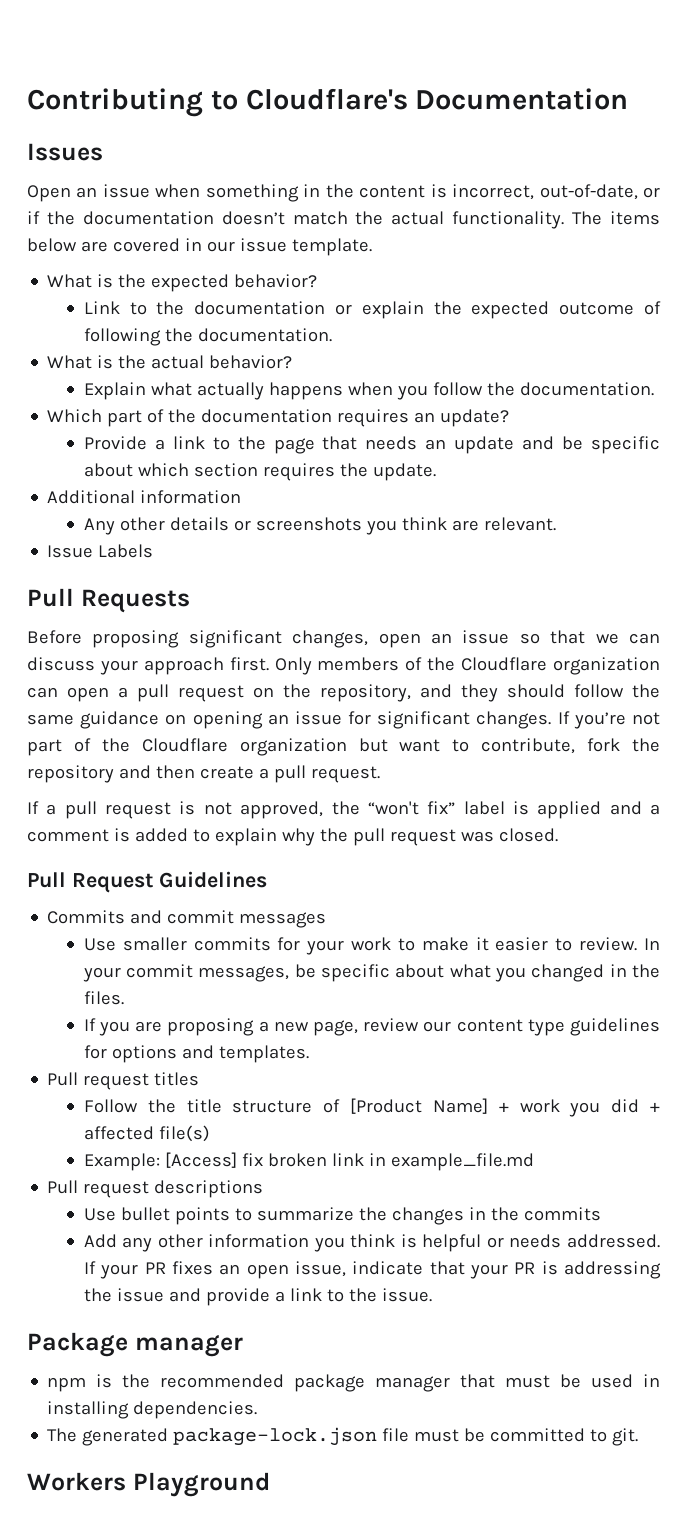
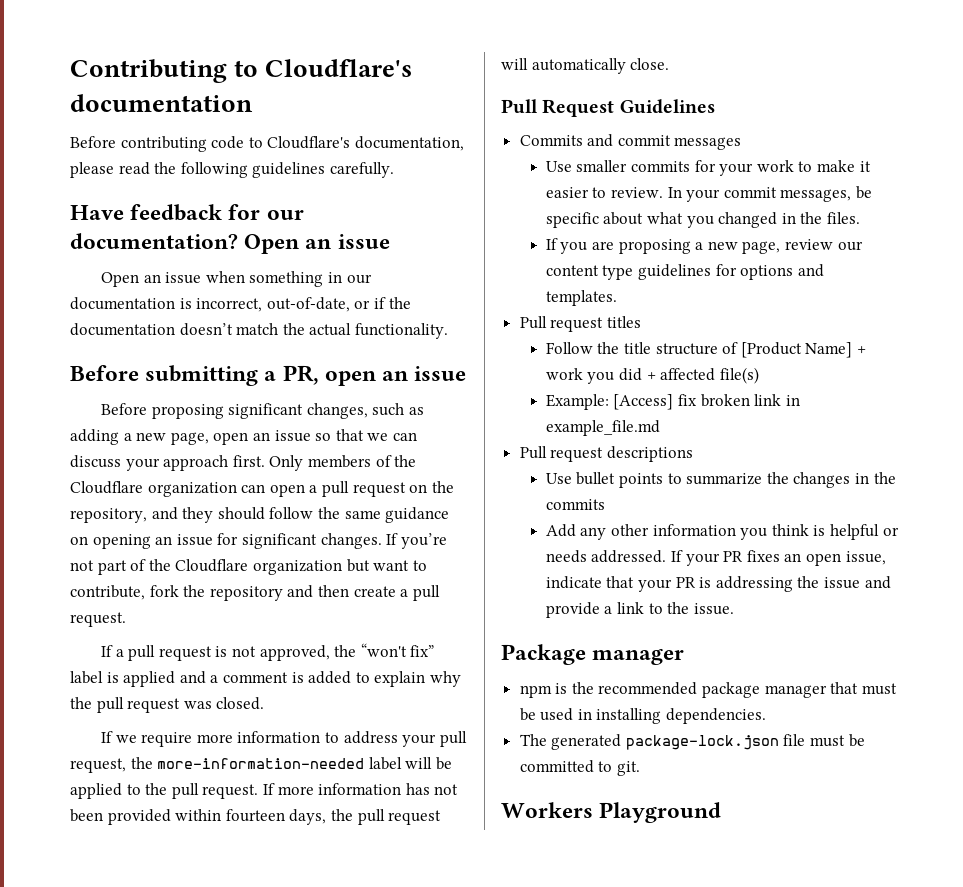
- Contributing to Cloudflare's Documentation
- Issues
+ Contributing to Cloudflare's documentation
+ Before contributing code to Cloudflare's documentation, please read the following guidelines carefully.
+ Have feedback for our documentation? Open an issue
- Open an issue when something in the content is incorrect, out-of-date, or if the documentation doesn’t match the actual functionality. The items below are covered in our issue template.
- What is the expected behavior?
- Link to the documentation or explain the expected outcome of following the documentation.
- What is the actual behavior?
- Explain what actually happens when you follow the documentation.
- Which part of the documentation requires an update?
- Provide a link to the page that needs an update and be specific about which section requires the update.
- Additional information
- Any other details or screenshots you think are relevant.
- Issue Labels
- Pull Requests
- Before proposing significant changes, open an issue so that we can discuss your approach first.
+ Open an issue when something in our documentation is incorrect, out-of-date, or if the documentation doesn’t match the actual functionality.
+ Before submitting a PR, open an issue
+ Before proposing significant changes, such as adding a new page, open an issue so that we can discuss your approach first.
+ If we require more information to address your pull request, the more-information-needed label will be applied to the pull request. If more information has not been provided within fourteen days, the pull request will automatically close.

